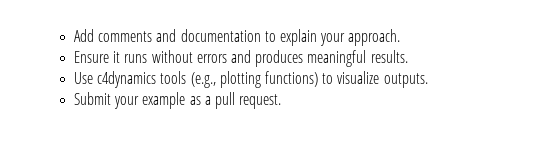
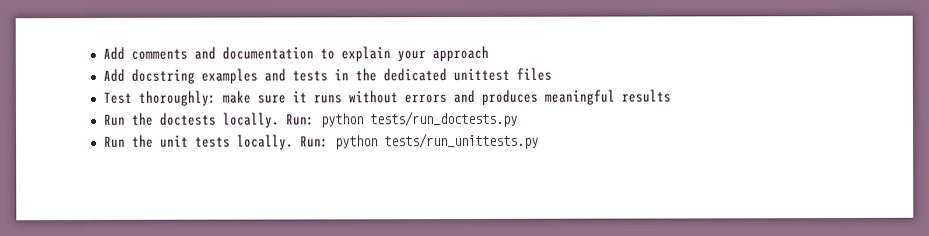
- Add comments and documentation to explain your approach.
- Ensure it runs without errors and produces meaningful results.
- Use c4dynamics tools (e.g., plotting functions) to visualize outputs.
- Submit your example as a pull request.
+ Add comments and documentation to explain your approach
+ Add docstring examples and tests in the dedicated unittest files
+ Test thoroughly: make sure it runs without errors and produces meaningful results
+ Run the doctests locally. Run: python tests/run_doctests.py
+ Run the unit tests locally. Run: python tests/run_unittests.py

